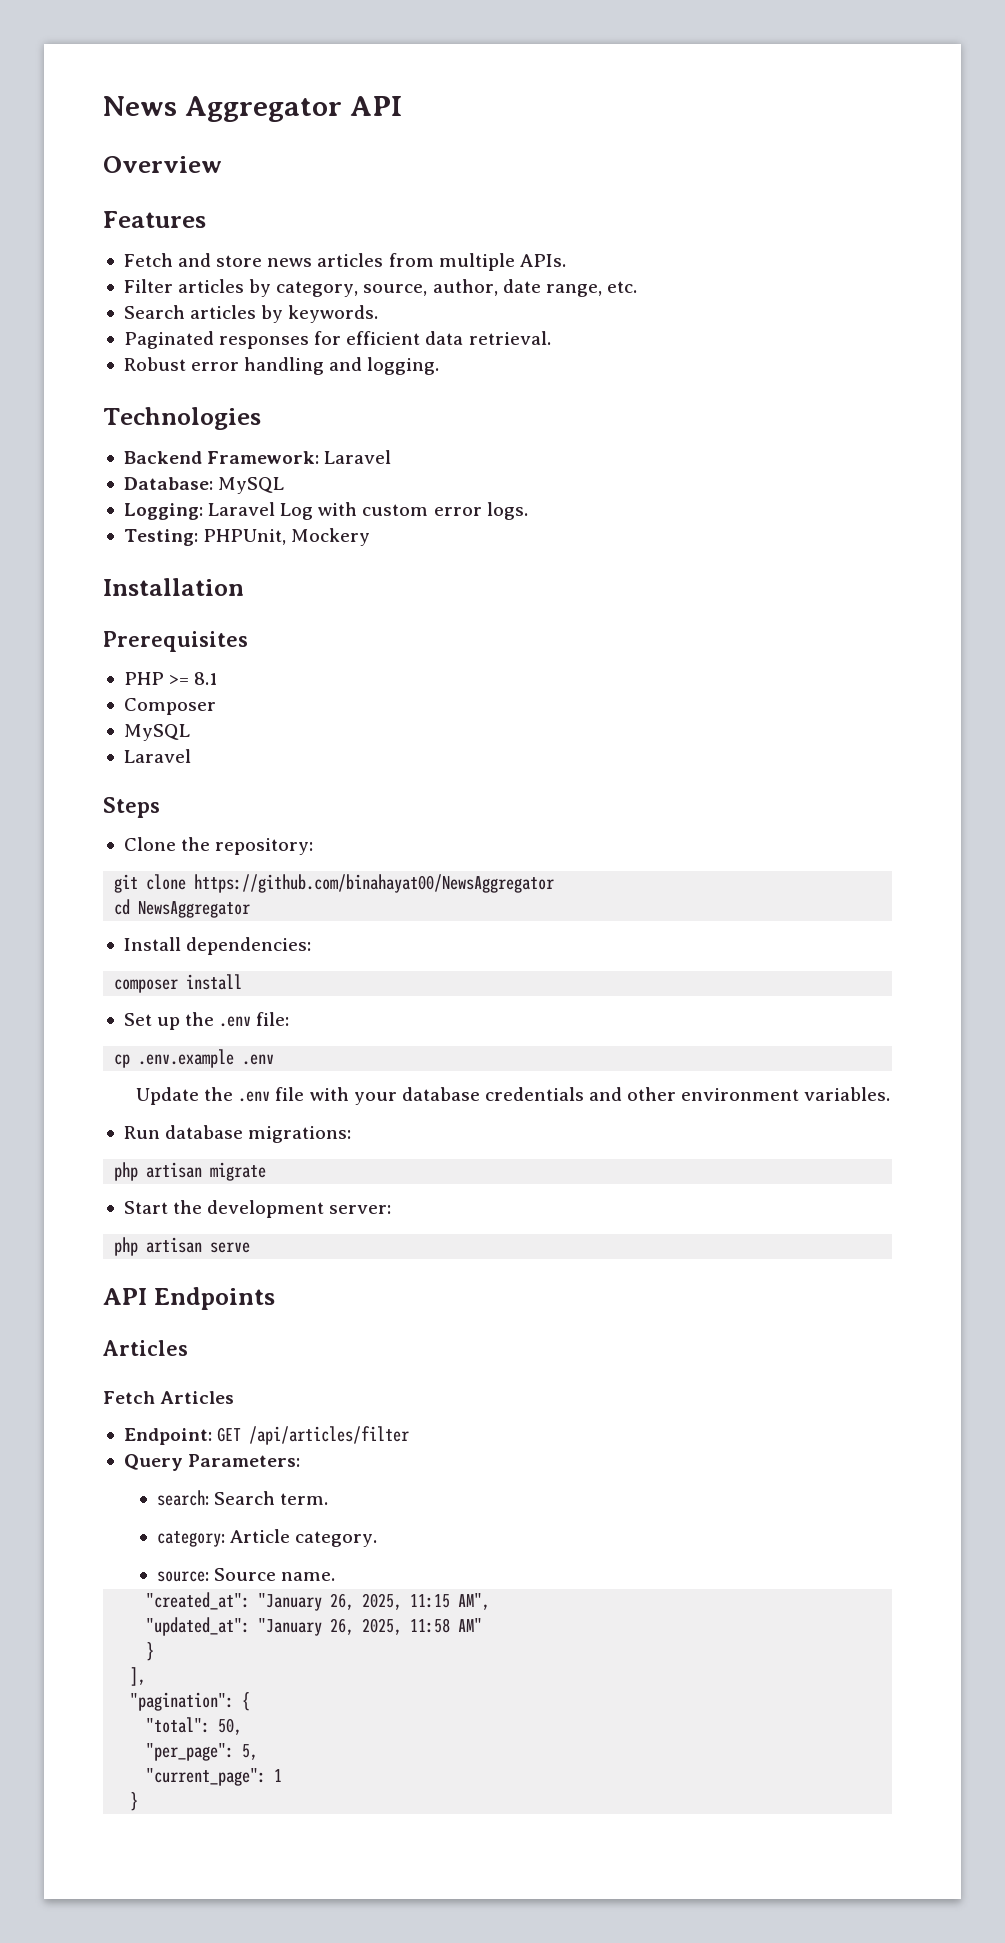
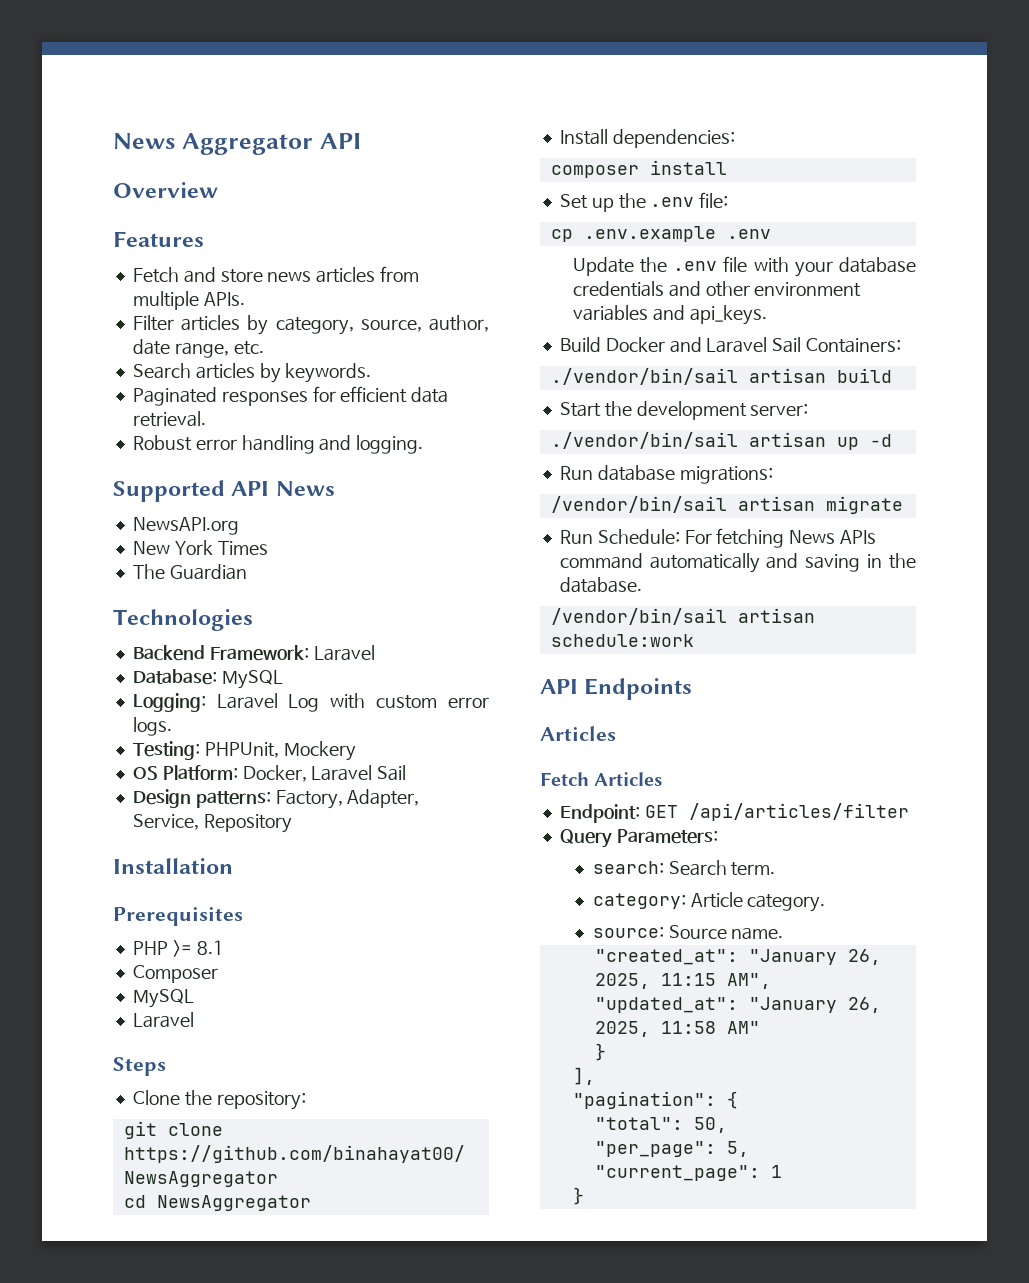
+ Supported API News
+ NewsAPI.org
+ New York Times
+ The Guardian
+ OS Platform: Docker, Laravel Sail
+ Design patterns: Factory, Adapter, Service, Repository
- Update the .env file with your database credentials and other environment variables.
+ Update the .env file with your database credentials and other environment variables and api_keys.
+ Build Docker and Laravel Sail Containers:
+ ./vendor/bin/sail artisan build
+ Start the development server:
+ ./vendor/bin/sail artisan up -d
  Run database migrations:
- php artisan migrate
- Start the development server:
- php artisan serve
+ /vendor/bin/sail artisan migrate
+ Run Schedule: For fetching News APIs command automatically and saving in the database.
+ /vendor/bin/sail artisan schedule:work

